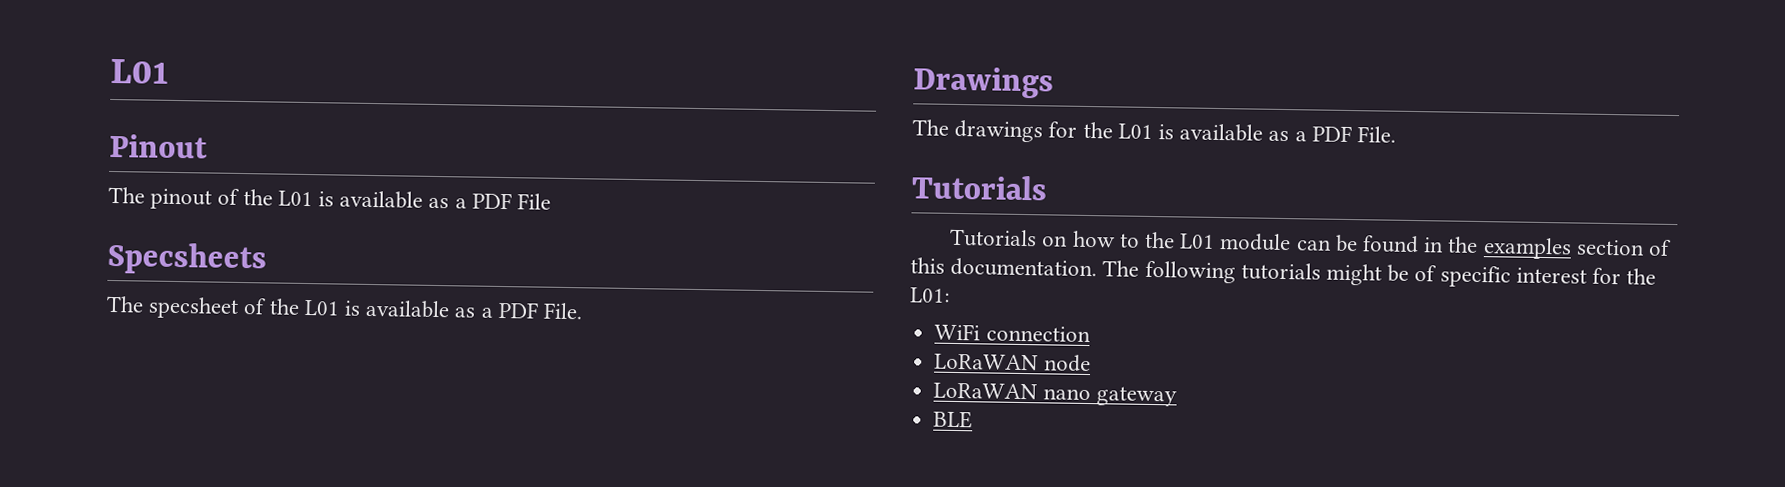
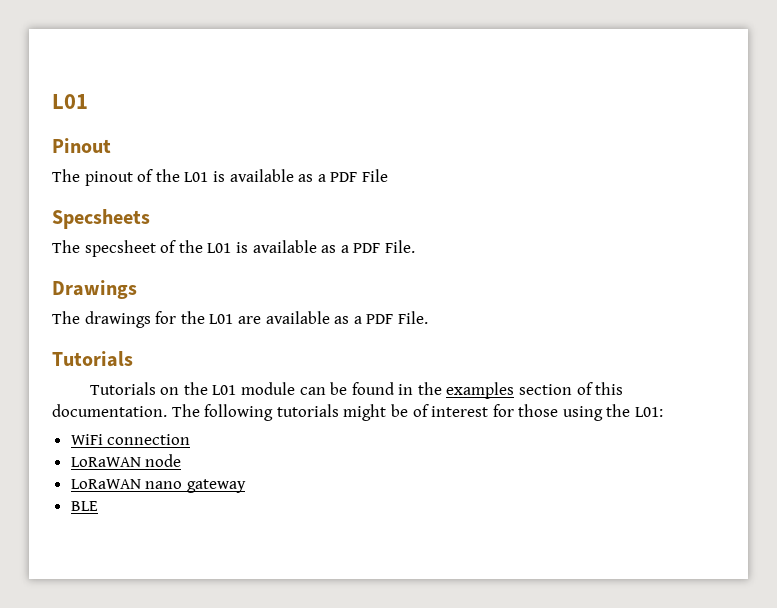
- The drawings for the L01 is available as a PDF File.
+ The drawings for the L01 are available as a PDF File.
- Tutorials on how to the L01 module can be found in the examples section of this documentation.
+ Tutorials on the L01 module can be found in the examples section of this documentation.
- The following tutorials might be of specific interest for the L01:
+ The following tutorials might be of interest for those using the L01:

